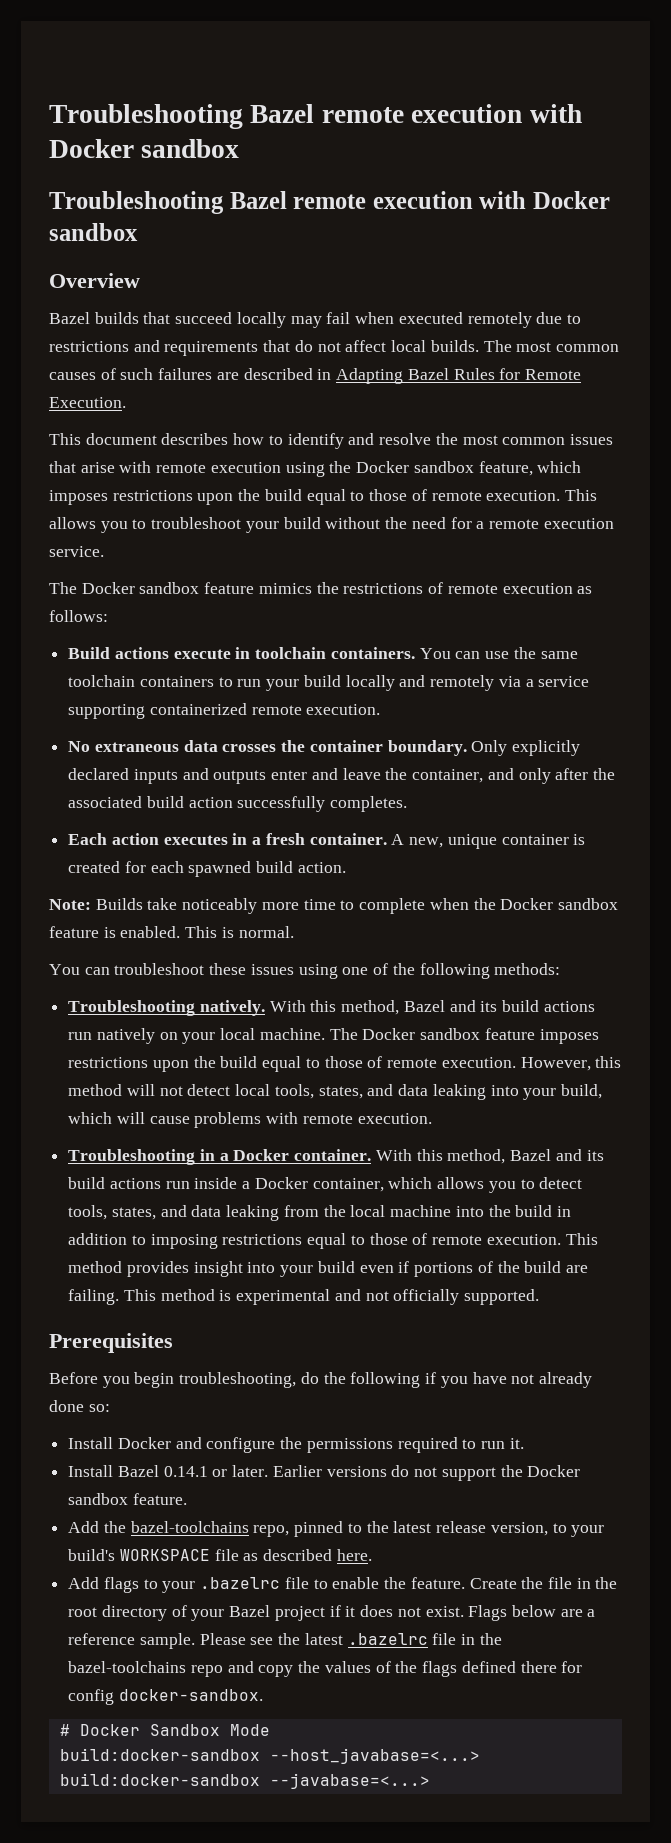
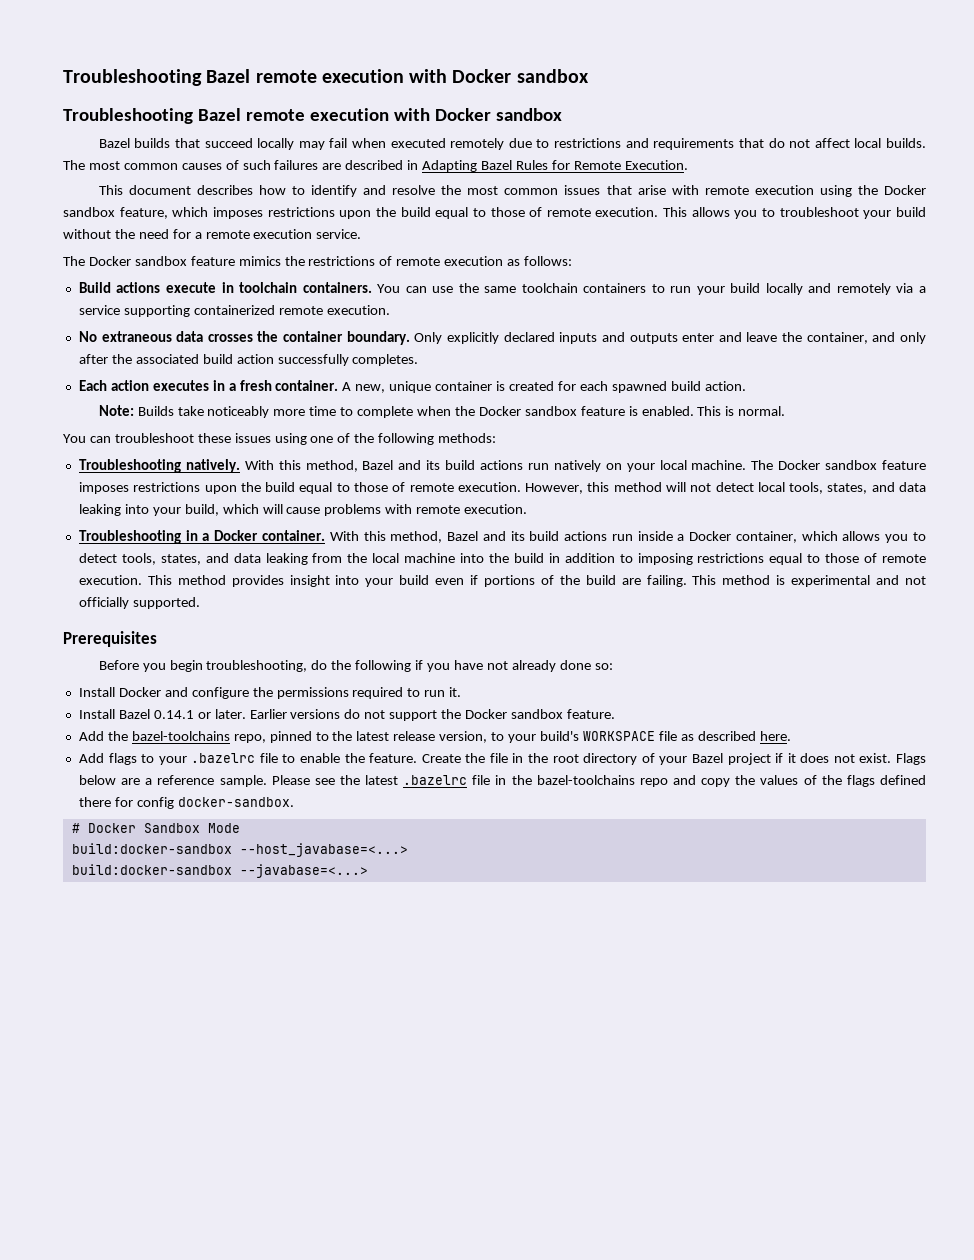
- Overview

